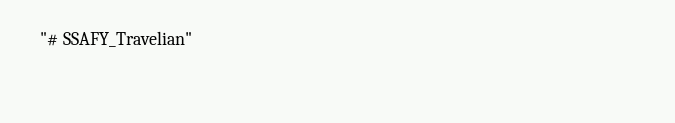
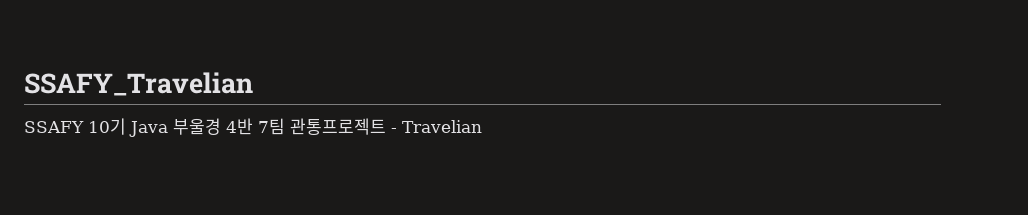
- "# SSAFY_Travelian"
+ SSAFY_Travelian
+ SSAFY 10기 Java 부울경 4반 7팀 관통프로젝트 - Travelian

